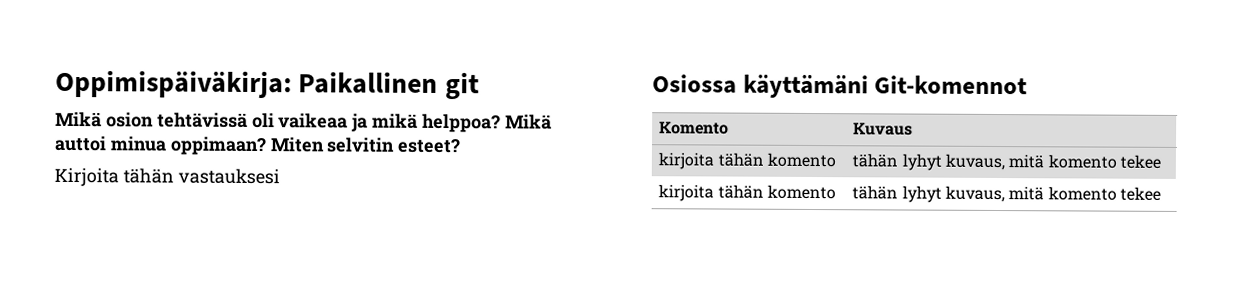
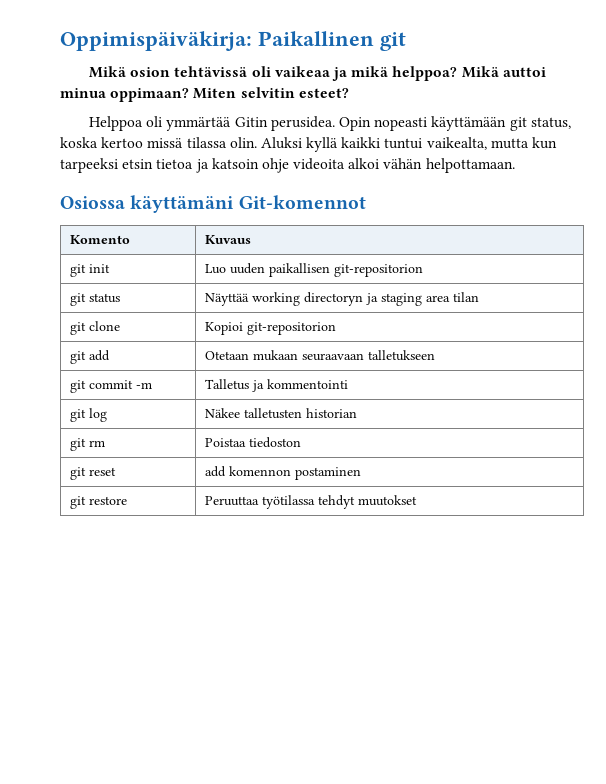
- Kirjoita tähän vastauksesi
+ Helppoa oli ymmärtää Gitin perusidea. Opin nopeasti käyttämään git status, koska kertoo missä tilassa olin. Aluksi kyllä kaikki tuntui vaikealta, mutta kun tarpeeksi etsin tietoa ja katsoin ohje videoita alkoi vähän helpottamaan.
  Komento | Kuvaus
- kirjoita tähän komento | tähän lyhyt kuvaus, mitä komento tekee
- kirjoita tähän komento | tähän lyhyt kuvaus, mitä komento tekee
+ git init | Luo uuden paikallisen git-repositorion
+ git status | Näyttää working directoryn ja staging area tilan
+ git clone | Kopioi git-repositorion
+ git add | Otetaan mukaan seuraavaan talletukseen
+ git commit -m | Talletus ja kommentointi
+ git log | Näkee talletusten historian
+ git rm | Poistaa tiedoston
+ git reset | add komennon postaminen
+ git restore | Peruuttaa työtilassa tehdyt muutokset

